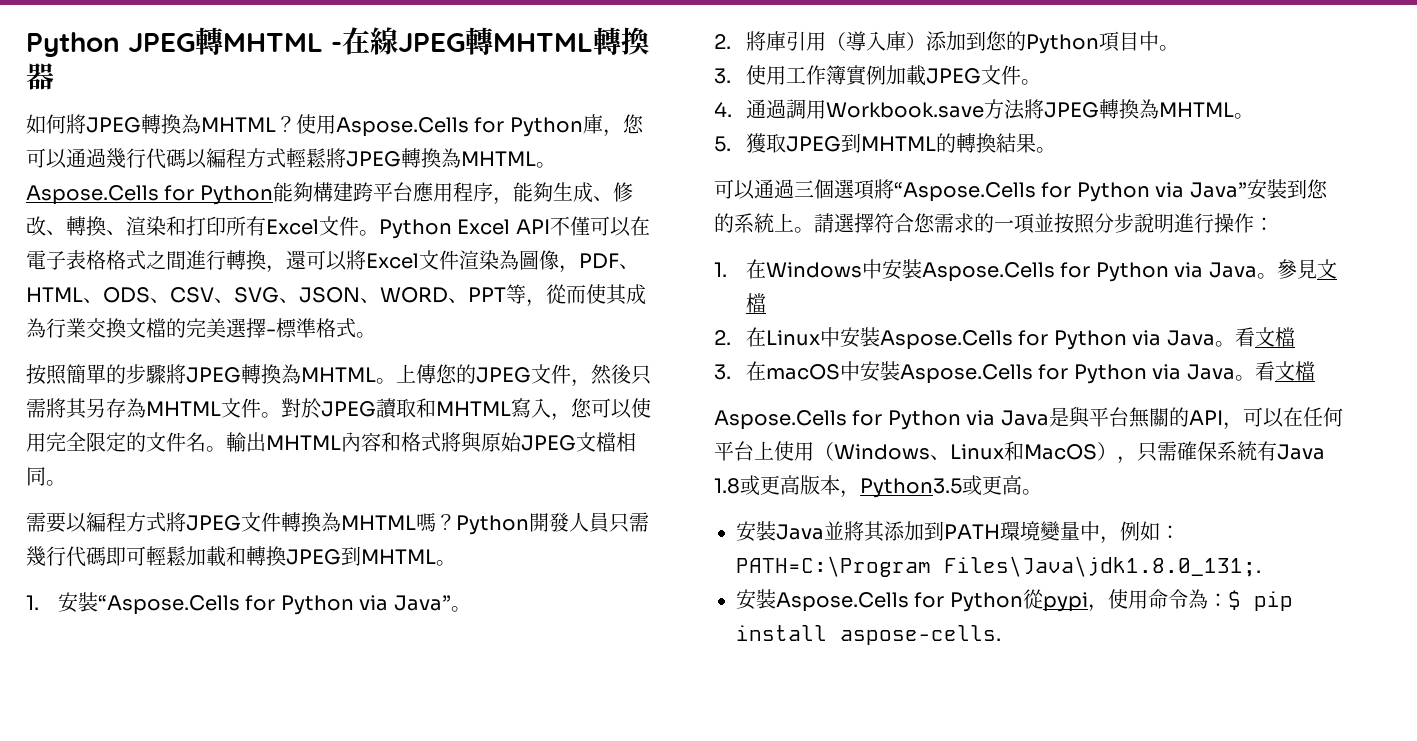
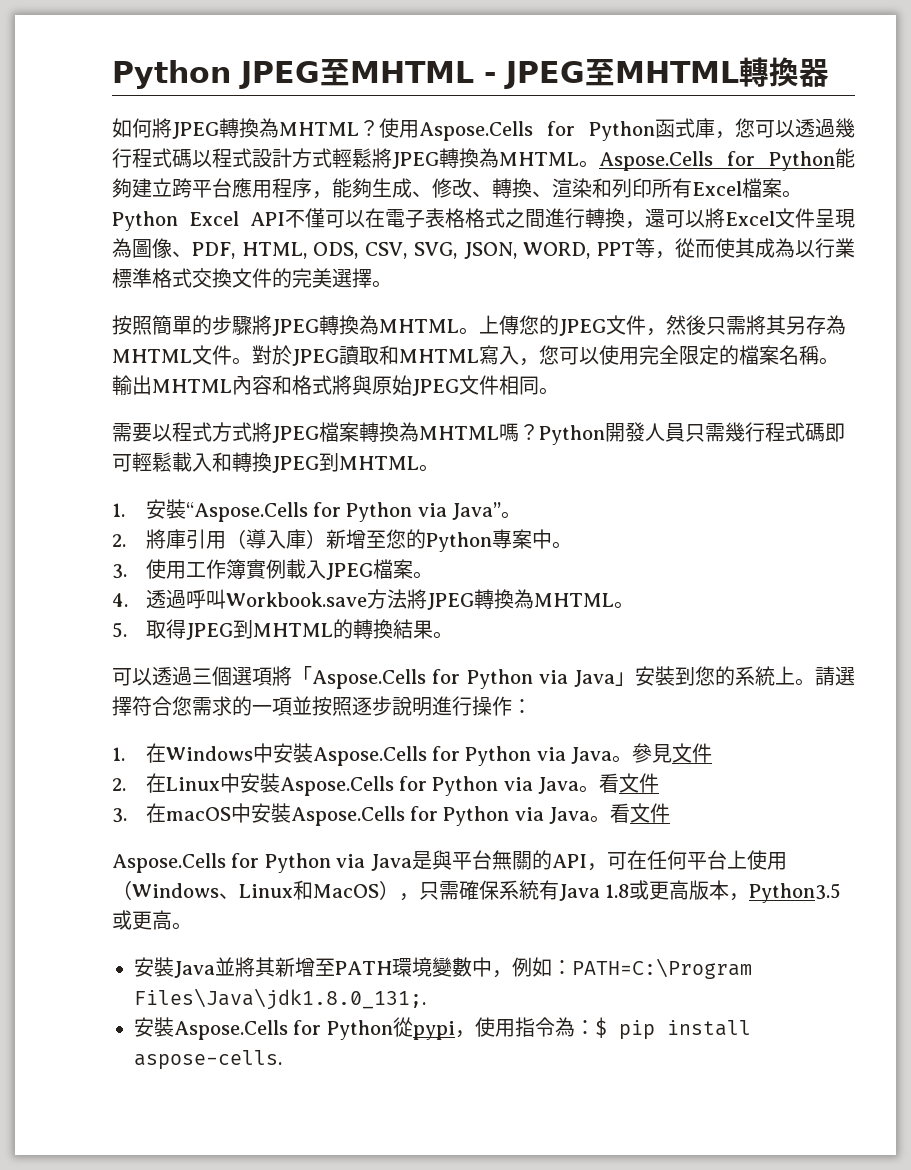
- Python JPEG轉MHTML -在線JPEG轉MHTML轉換器
+ Python JPEG至MHTML - JPEG至MHTML轉換器
- 使用Aspose.Cells for Python庫，您可以通過幾行代碼以編程方式輕鬆將JPEG轉換為MHTML。
+ 使用Aspose.Cells for Python函式庫，您可以透過幾行程式碼以程式設計方式輕鬆將JPEG轉換為MHTML。
- Aspose.Cells for Python能夠構建跨平台應用程序，能夠生成、修改、轉換、渲染和打印所有Excel文件。
+ Aspose.Cells for Python能夠建立跨平台應用程序，能夠生成、修改、轉換、渲染和列印所有Excel檔案。
- Python Excel API不僅可以在電子表格格式之間進行轉換，還可以將Excel文件渲染為圖像，PDF、HTML、ODS、CSV、SVG、JSON、WORD、PPT等，從而使其成為行業交換文檔的完美選擇-標準格式。
+ Python Excel API不僅可以在電子表格格式之間進行轉換，還可以將Excel文件呈現為圖像、PDF, HTML, ODS, CSV, SVG, JSON, WORD, PPT等，從而使其成為以行業標準格式交換文件的完美選擇。
- 對於JPEG讀取和MHTML寫入，您可以使用完全限定的文件名。
+ 對於JPEG讀取和MHTML寫入，您可以使用完全限定的檔案名稱。
- 輸出MHTML內容和格式將與原始JPEG文檔相同。
+ 輸出MHTML內容和格式將與原始JPEG文件相同。
- 需要以編程方式將JPEG文件轉換為MHTML嗎？
+ 需要以程式方式將JPEG檔案轉換為MHTML嗎？
- Python開發人員只需幾行代碼即可輕鬆加載和轉換JPEG到MHTML。
+ Python開發人員只需幾行程式碼即可輕鬆載入和轉換JPEG到MHTML。
- 2.將庫引用（導入庫）添加到您的Python項目中。
+ 2.將庫引用（導入庫）新增至您的Python專案中。
- 3.使用工作簿實例加載JPEG文件。
+ 3.使用工作簿實例載入JPEG檔案。
- 4.通過調用Workbook.save方法將JPEG轉換為MHTML。
+ 4.透過呼叫Workbook.save方法將JPEG轉換為MHTML。
- 5.獲取JPEG到MHTML的轉換結果。
+ 5.取得JPEG到MHTML的轉換結果。
- 可以通過三個選項將“Aspose.Cells for Python via Java”安裝到您的系統上。
+ 可以透過三個選項將「Aspose.Cells for Python via Java」安裝到您的系統上。
- 請選擇符合您需求的一項並按照分步說明進行操作：
+ 請選擇符合您需求的一項並按照逐步說明進行操作：
- 參見文檔
+ 參見文件
- 2.在Linux中安裝Aspose.Cells for Python via Java。看文檔
+ 2.在Linux中安裝Aspose.Cells for Python via Java。看文件
- 3.在macOS中安裝Aspose.Cells for Python via Java。看文檔
+ 3.在macOS中安裝Aspose.Cells for Python via Java。看文件
- Aspose.Cells for Python via Java是與平台無關的API，可以在任何平台上使用（Windows、Linux和MacOS），只需確保系統有Java 1.8或更高版本，Python3.5或更高。
+ Aspose.Cells for Python via Java是與平台無關的API，可在任何平台上使用（Windows、Linux和MacOS），只需確保系統有Java 1.8或更高版本，Python3.5或更高。
- 安裝Java並將其添加到PATH環境變量中，例如：PATH=C:\Program Files\Java\jdk1.8.0_131;.
+ 安裝Java並將其新增至PATH環境變數中，例如：PATH=C:\Program Files\Java\jdk1.8.0_131;.
- 安裝Aspose.Cells for Python從pypi，使用命令為：$ pip install aspose-cells.
+ 安裝Aspose.Cells for Python從pypi，使用指令為：$ pip install aspose-cells.

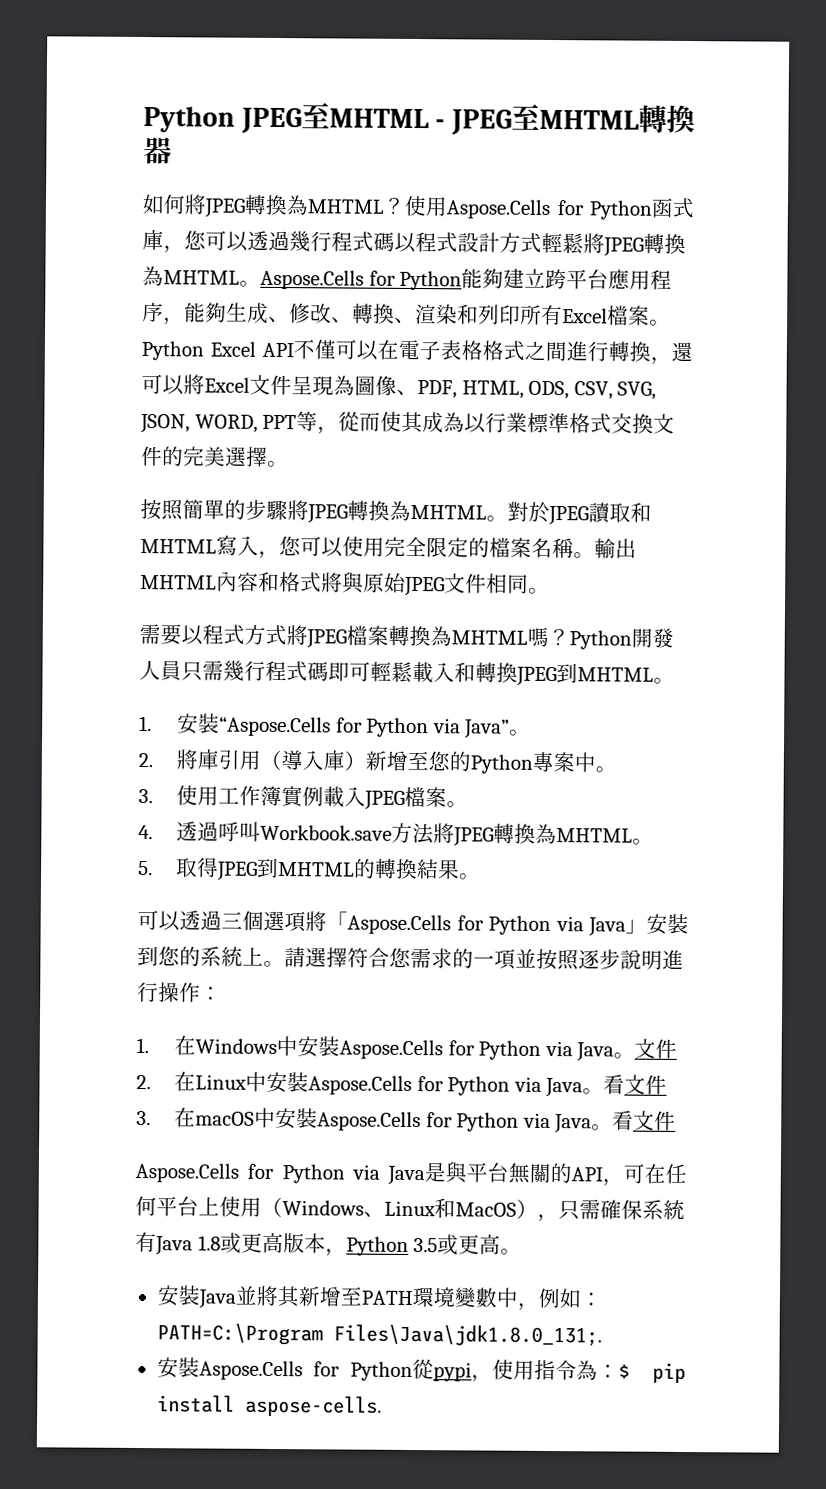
- 上傳您的JPEG文件，然後只需將其另存為MHTML文件。
- 1.在Windows中安裝Aspose.Cells for Python via Java。參見文件
+ 1.在Windows中安裝Aspose.Cells for Python via Java。文件
- Aspose.Cells for Python via Java是與平台無關的API，可在任何平台上使用（Windows、Linux和MacOS），只需確保系統有Java 1.8或更高版本，Python3.5或更高。
+ Aspose.Cells for Python via Java是與平台無關的API，可在任何平台上使用（Windows、Linux和MacOS），只需確保系統有Java 1.8或更高版本，Python 3.5或更高。

